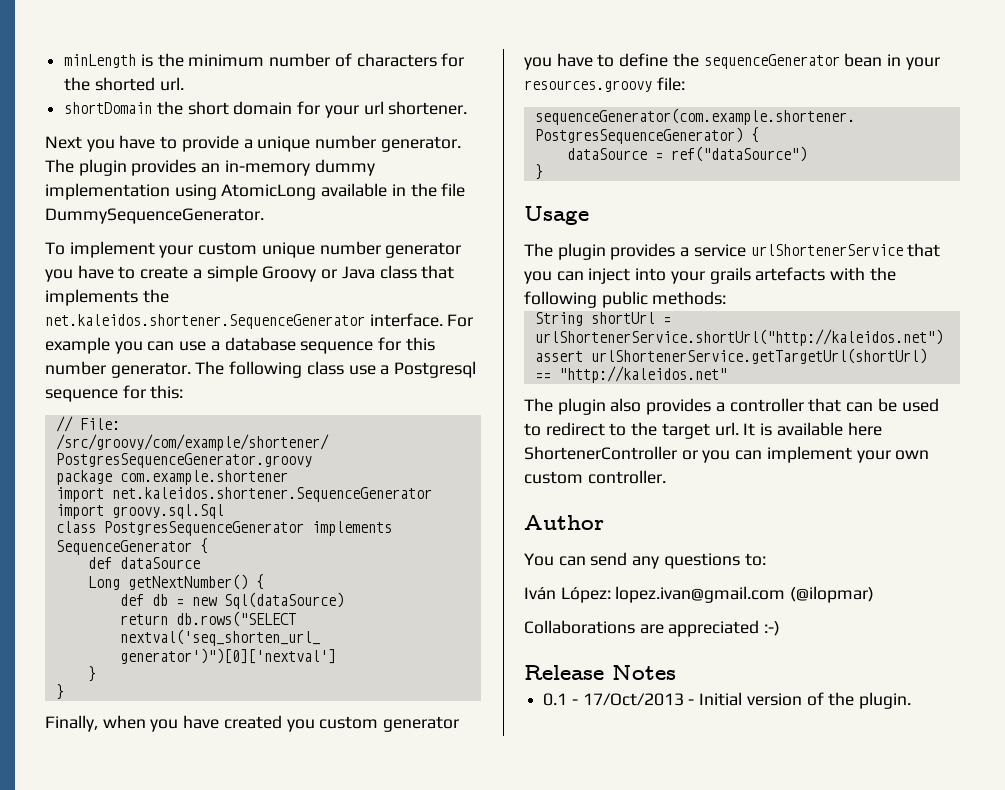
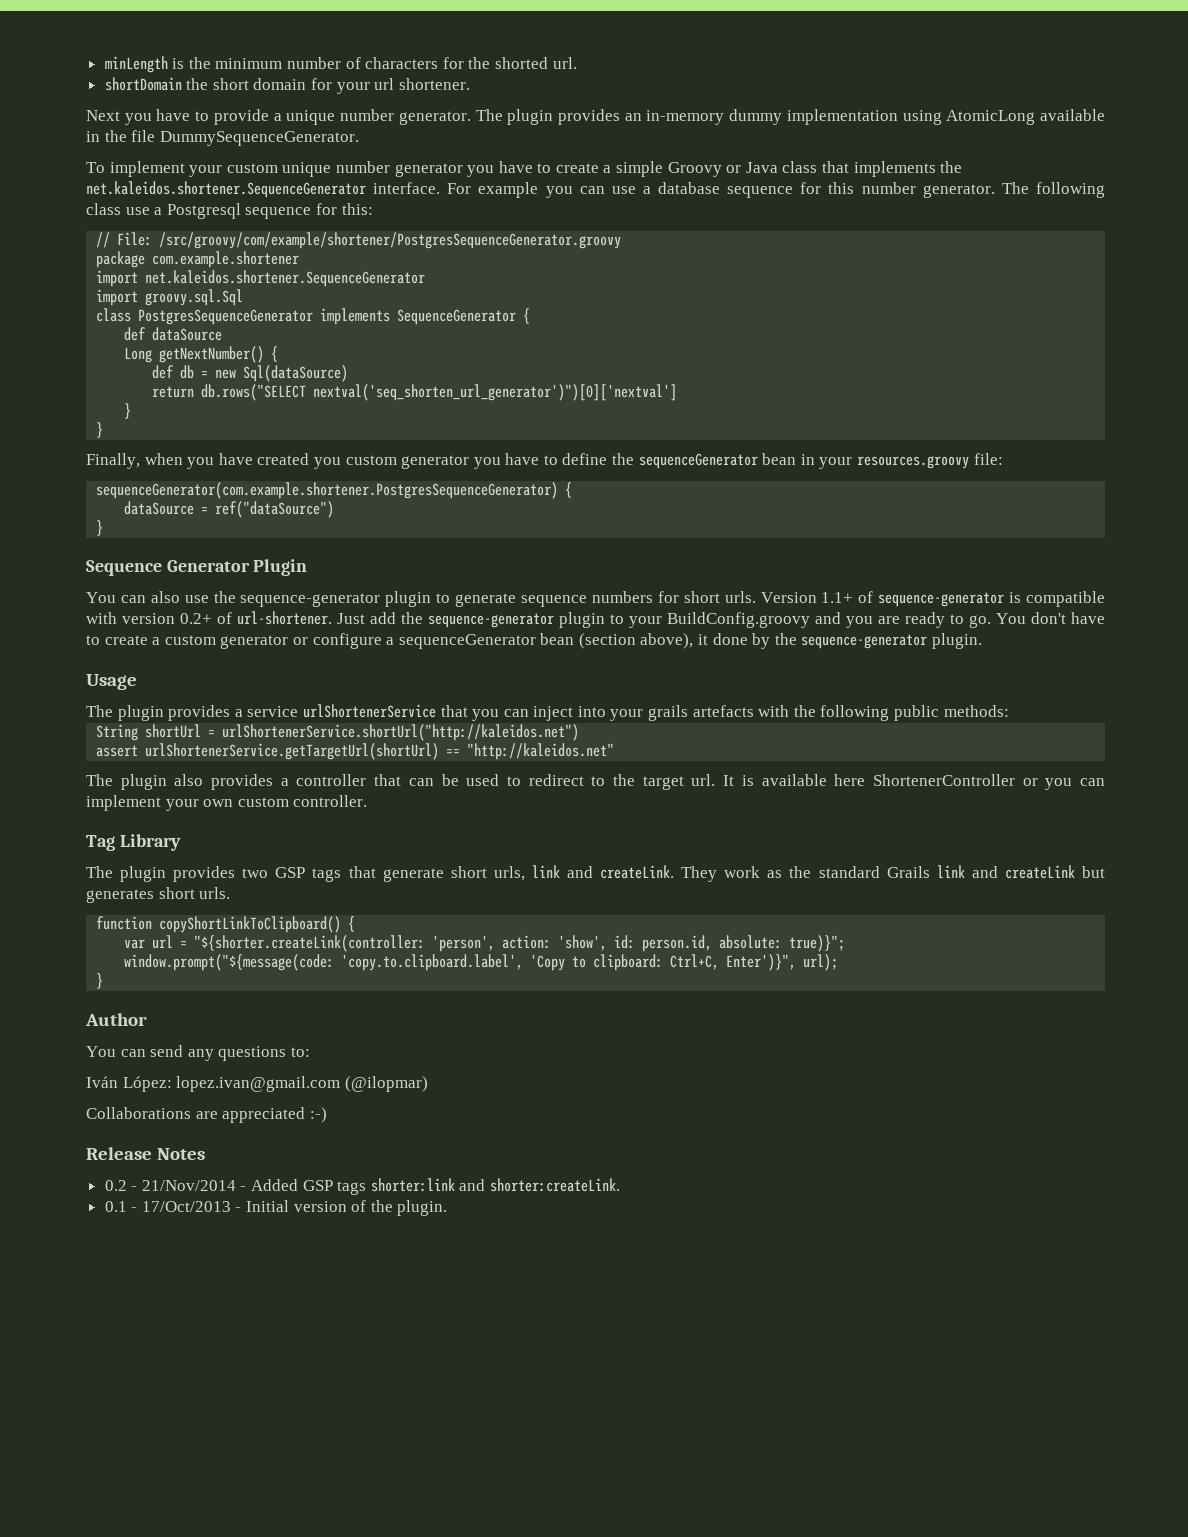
+ Sequence Generator Plugin
+ You can also use the sequence-generator plugin to generate sequence numbers for short urls. Version 1.1+ of sequence-generator is compatible with version 0.2+ of url-shortener. Just add the sequence-generator plugin to your BuildConfig.groovy and you are ready to go. You don't have to create a custom generator or configure a sequenceGenerator bean (section above), it done by the sequence-generator plugin.
+ Tag Library
+ The plugin provides two GSP tags that generate short urls, link and createLink. They work as the standard Grails link and createLink but generates short urls.
+ function copyShortLinkToClipboard() {
+ var url = "${shorter.createLink(controller: 'person', action: 'show', id: person.id, absolute: true)}";
+ window.prompt("${message(code: 'copy.to.clipboard.label', 'Copy to clipboard: Ctrl+C, Enter')}", url);
+ }
+ 0.2 - 21/Nov/2014 - Added GSP tags shorter:link and shorter:createLink.

